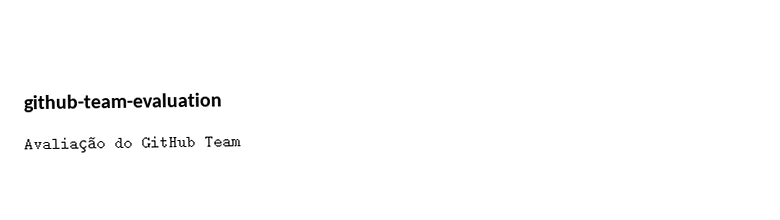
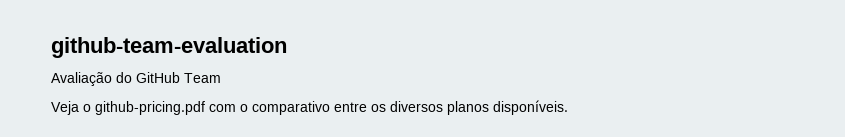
+ Veja o github-pricing.pdf com o comparativo entre os diversos planos disponíveis.

